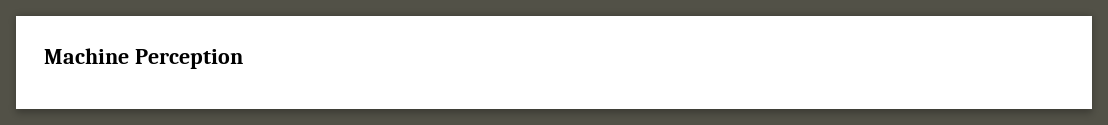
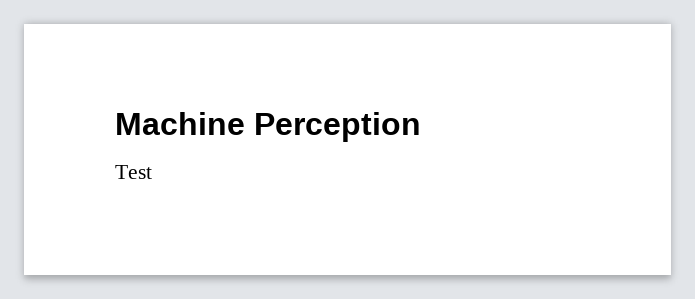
+ Test

